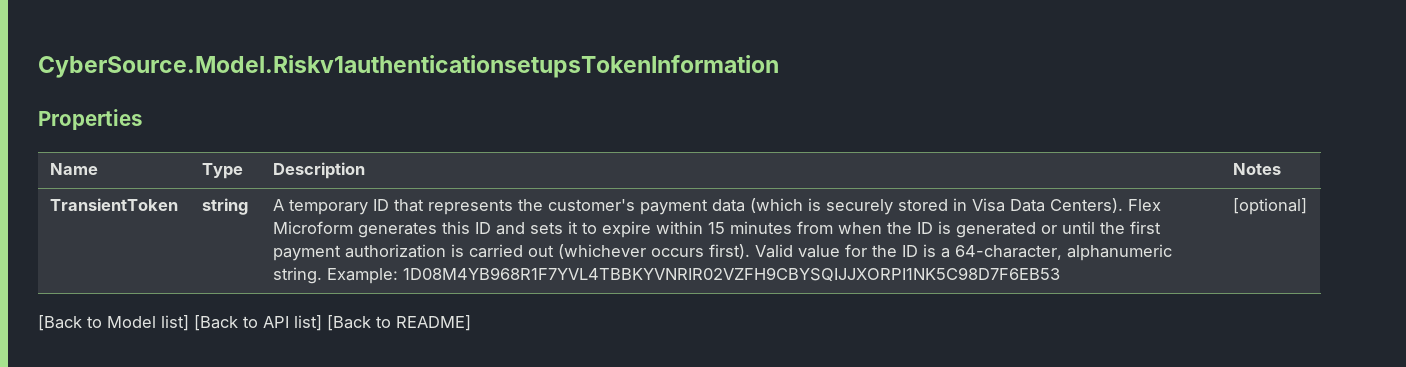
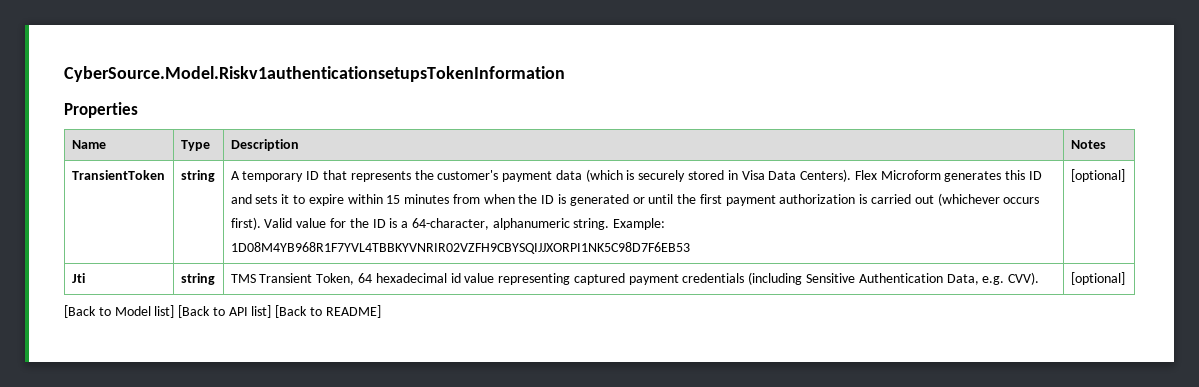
+ Jti | string | TMS Transient Token, 64 hexadecimal id value representing captured payment credentials (including Sensitive Authentication Data, e.g. CVV). | [optional]

